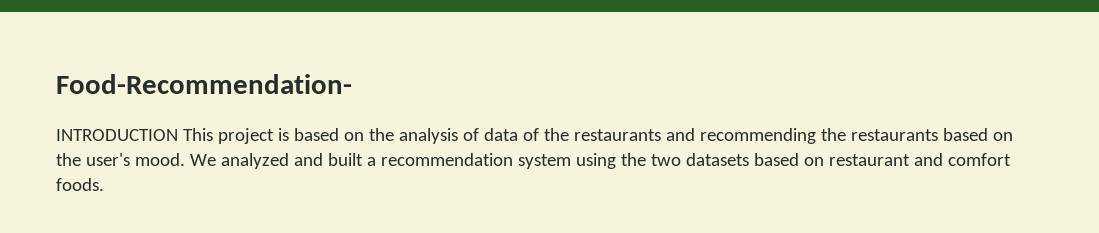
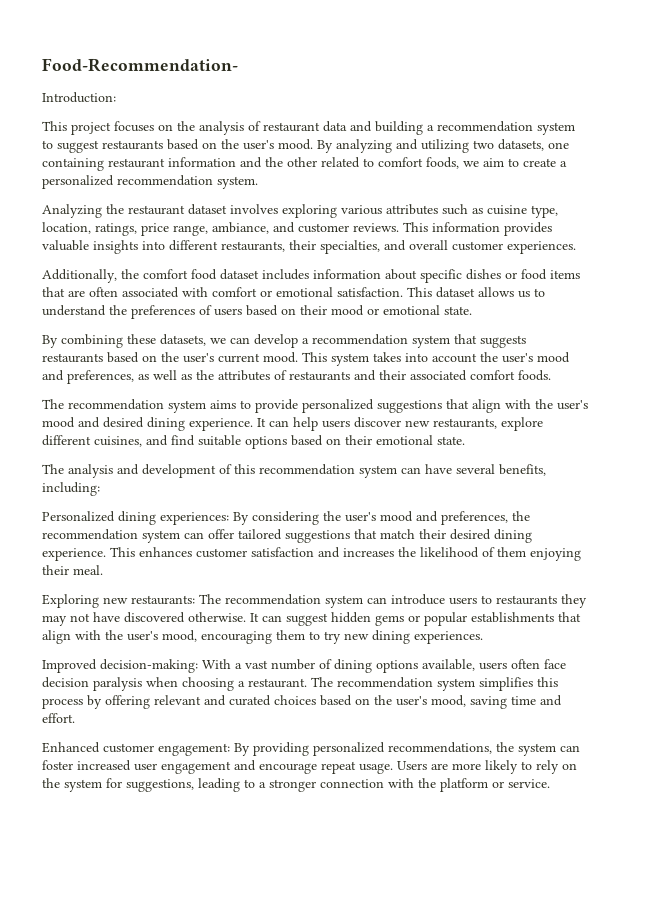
- INTRODUCTION This project is based on the analysis of data of the restaurants and recommending the restaurants based on the user's mood.
+ Introduction:
+ This project focuses on the analysis of restaurant data and building a recommendation system to suggest restaurants based on the user's mood.
- We analyzed and built a recommendation system using the two datasets based on restaurant and comfort foods.
+ By analyzing and utilizing two datasets, one containing restaurant information and the other related to comfort foods, we aim to create a personalized recommendation system.
+ Analyzing the restaurant dataset involves exploring various attributes such as cuisine type, location, ratings, price range, ambiance, and customer reviews. This information provides valuable insights into different restaurants, their specialties, and overall customer experiences.
+ Additionally, the comfort food dataset includes information about specific dishes or food items that are often associated with comfort or emotional satisfaction. This dataset allows us to understand the preferences of users based on their mood or emotional state.
+ By combining these datasets, we can develop a recommendation system that suggests restaurants based on the user's current mood. This system takes into account the user's mood and preferences, as well as the attributes of restaurants and their associated comfort foods.
+ The recommendation system aims to provide personalized suggestions that align with the user's mood and desired dining experience. It can help users discover new restaurants, explore different cuisines, and find suitable options based on their emotional state.
+ The analysis and development of this recommendation system can have several benefits, including:
+ Personalized dining experiences: By considering the user's mood and preferences, the recommendation system can offer tailored suggestions that match their desired dining experience. This enhances customer satisfaction and increases the likelihood of them enjoying their meal.
+ Exploring new restaurants: The recommendation system can introduce users to restaurants they may not have discovered otherwise. It can suggest hidden gems or popular establishments that align with the user's mood, encouraging them to try new dining experiences.
+ Improved decision-making: With a vast number of dining options available, users often face decision paralysis when choosing a restaurant. The recommendation system simplifies this process by offering relevant and curated choices based on the user's mood, saving time and effort.
+ Enhanced customer engagement: By providing personalized recommendations, the system can foster increased user engagement and encourage repeat usage. Users are more likely to rely on the system for suggestions, leading to a stronger connection with the platform or service.

